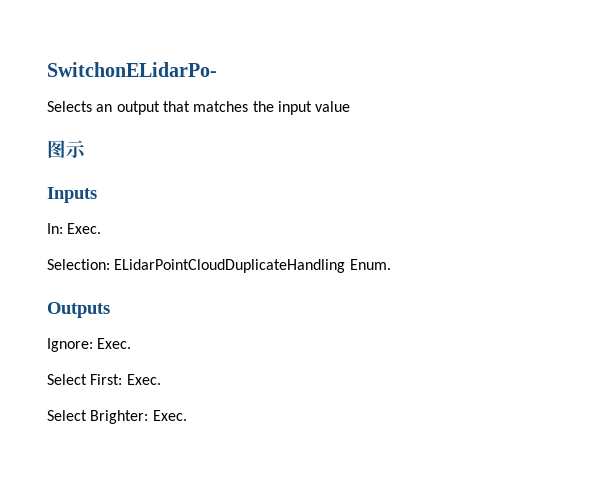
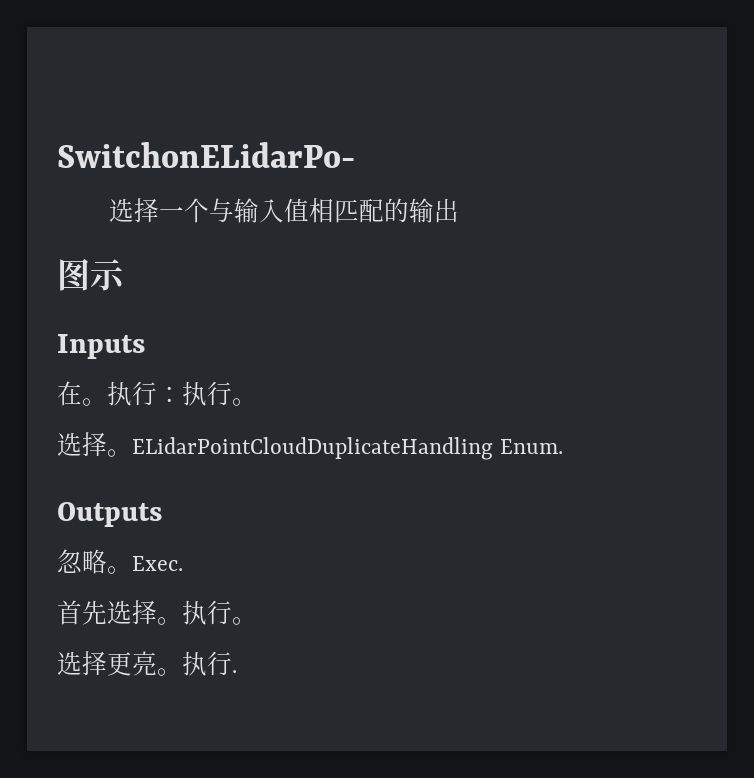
- Selects an output that matches the input value
+ 选择一个与输入值相匹配的输出
  图示
  Inputs
- In: Exec.
- Selection: ELidarPointCloudDuplicateHandling Enum.
+ 在。执行：执行。
+ 选择。ELidarPointCloudDuplicateHandling Enum.
- Ignore: Exec.
- Select First: Exec.
- Select Brighter: Exec.
+ 忽略。Exec.
+ 首先选择。执行。
+ 选择更亮。执行.

